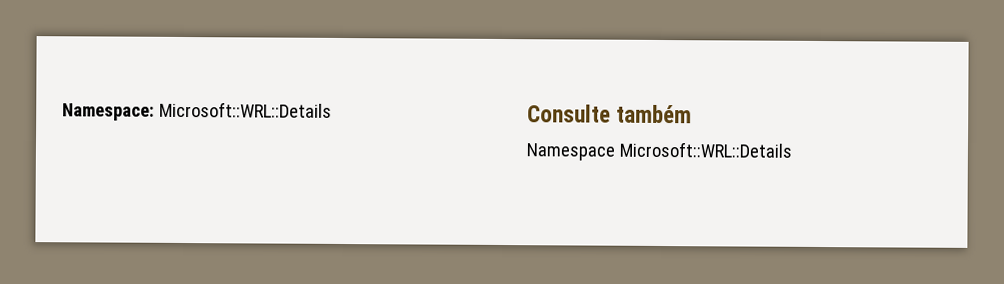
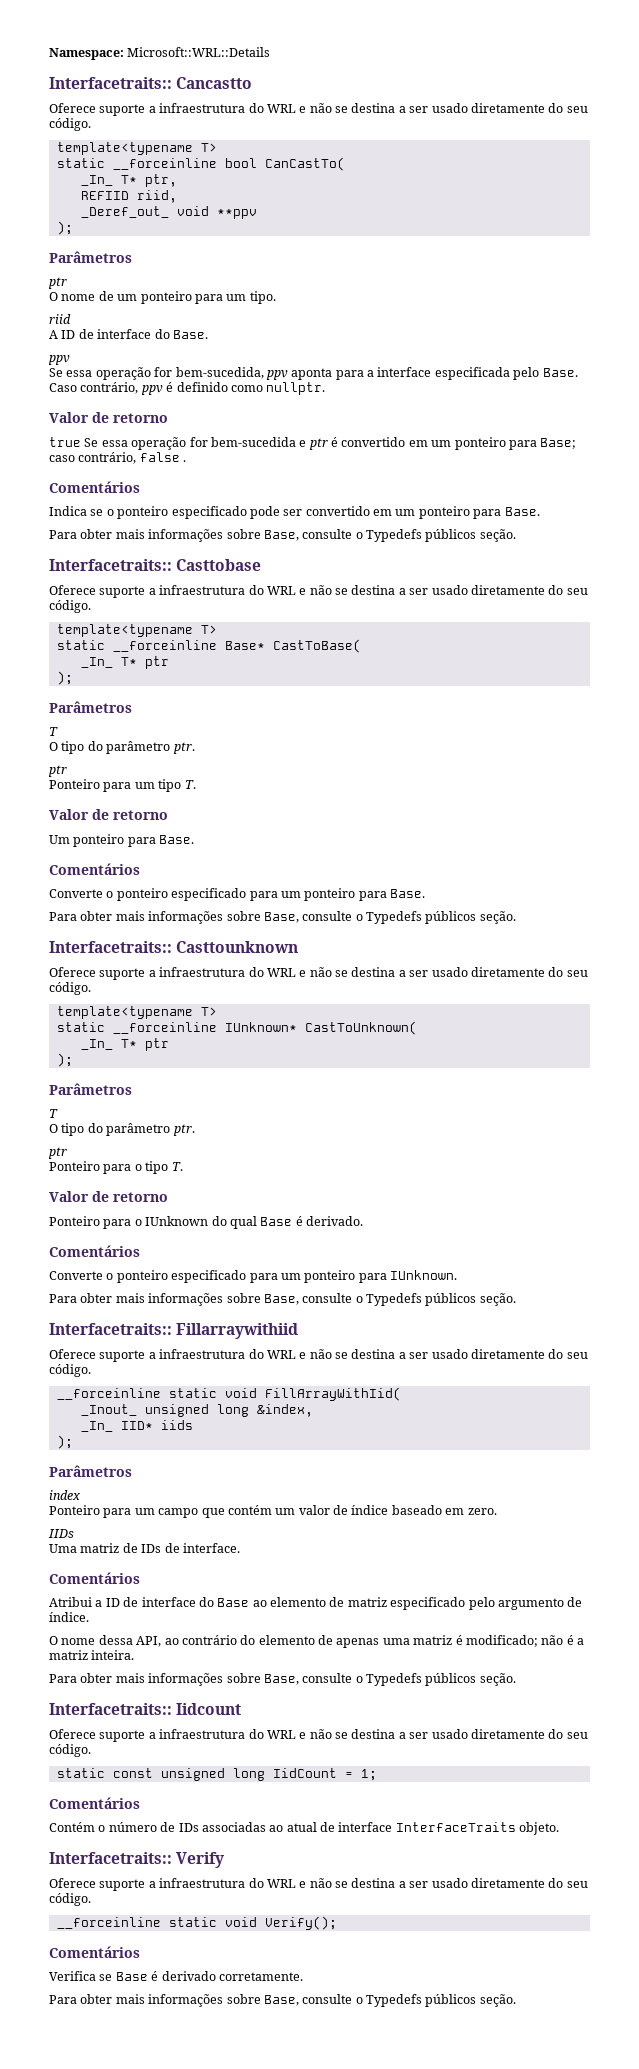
- Consulte também
- Namespace Microsoft::WRL::Details
+ Interfacetraits:: Cancastto
+ Oferece suporte a infraestrutura do WRL e não se destina a ser usado diretamente do seu código.
+ template<typename T>
+ static __forceinline bool CanCastTo(
+ _In_ T* ptr,
+ REFIID riid,
+ _Deref_out_ void **ppv
+ );
+ Parâmetros
+ ptr
+ O nome de um ponteiro para um tipo.
+ riid
+ A ID de interface do Base.
+ ppv
+ Se essa operação for bem-sucedida, ppv aponta para a interface especificada pelo Base. Caso contrário, ppv é definido como nullptr.
+ Valor de retorno
+ true Se essa operação for bem-sucedida e ptr é convertido em um ponteiro para Base; caso contrário, false .
+ Comentários
+ Indica se o ponteiro especificado pode ser convertido em um ponteiro para Base.
+ Para obter mais informações sobre Base, consulte o Typedefs públicos seção.
+ Interfacetraits:: Casttobase
+ Oferece suporte a infraestrutura do WRL e não se destina a ser usado diretamente do seu código.
+ template<typename T>
+ static __forceinline Base* CastToBase(
+ _In_ T* ptr
+ );
+ Parâmetros
+ T
+ O tipo do parâmetro ptr.
+ ptr
+ Ponteiro para um tipo T.
+ Valor de retorno
+ Um ponteiro para Base.
+ Comentários
+ Converte o ponteiro especificado para um ponteiro para Base.
+ Para obter mais informações sobre Base, consulte o Typedefs públicos seção.
+ Interfacetraits:: Casttounknown
+ Oferece suporte a infraestrutura do WRL e não se destina a ser usado diretamente do seu código.
+ template<typename T>
+ static __forceinline IUnknown* CastToUnknown(
+ _In_ T* ptr
+ );
+ Parâmetros
+ T
+ O tipo do parâmetro ptr.
+ ptr
+ Ponteiro para o tipo T.
+ Valor de retorno
+ Ponteiro para o IUnknown do qual Base é derivado.
+ Comentários
+ Converte o ponteiro especificado para um ponteiro para IUnknown.
+ Para obter mais informações sobre Base, consulte o Typedefs públicos seção.
+ Interfacetraits:: Fillarraywithiid
+ Oferece suporte a infraestrutura do WRL e não se destina a ser usado diretamente do seu código.
+ __forceinline static void FillArrayWithIid(
+ _Inout_ unsigned long &index,
+ _In_ IID* iids
+ );
+ Parâmetros
+ index
+ Ponteiro para um campo que contém um valor de índice baseado em zero.
+ IIDs
+ Uma matriz de IDs de interface.
+ Comentários
+ Atribui a ID de interface do Base ao elemento de matriz especificado pelo argumento de índice.
+ O nome dessa API, ao contrário do elemento de apenas uma matriz é modificado; não é a matriz inteira.
+ Para obter mais informações sobre Base, consulte o Typedefs públicos seção.
+ Interfacetraits:: Iidcount
+ Oferece suporte a infraestrutura do WRL e não se destina a ser usado diretamente do seu código.
+ static const unsigned long IidCount = 1;
+ Comentários
+ Contém o número de IDs associadas ao atual de interface InterfaceTraits objeto.
+ Interfacetraits:: Verify
+ Oferece suporte a infraestrutura do WRL e não se destina a ser usado diretamente do seu código.
+ __forceinline static void Verify();
+ Comentários
+ Verifica se Base é derivado corretamente.
+ Para obter mais informações sobre Base, consulte o Typedefs públicos seção.

